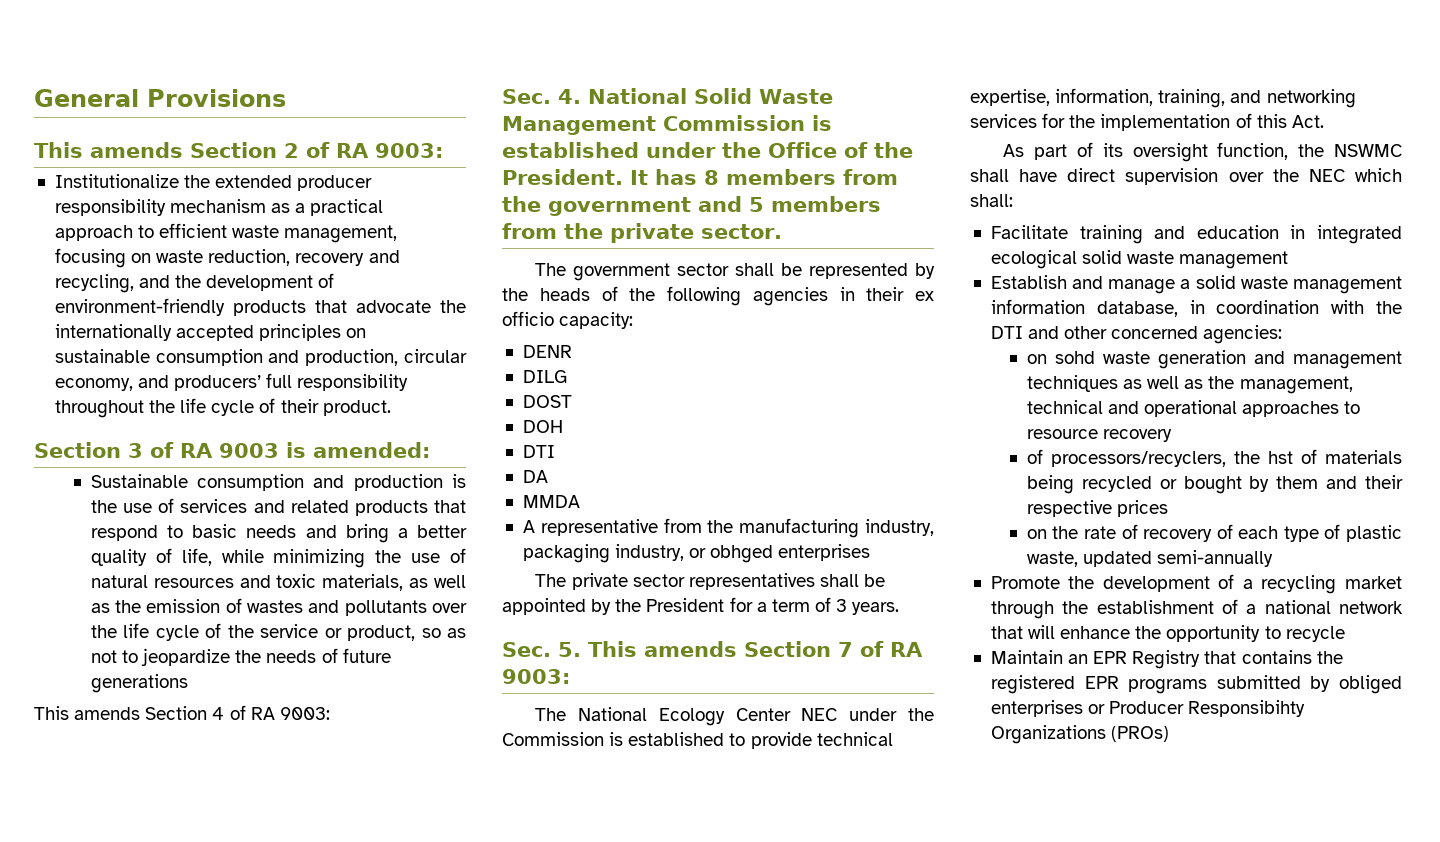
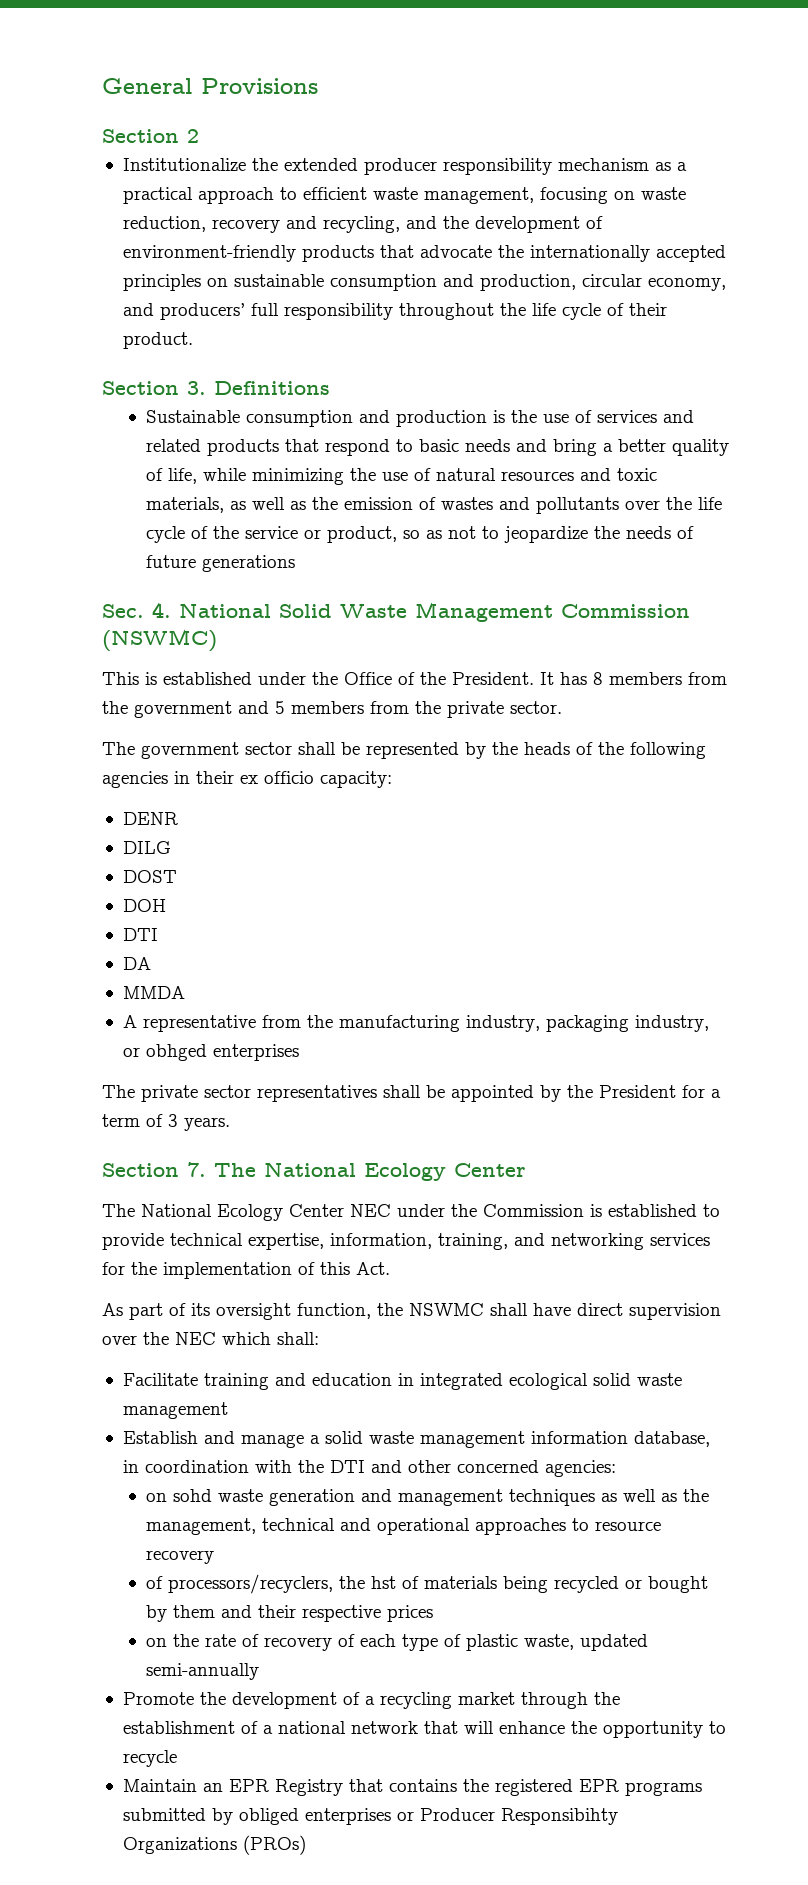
- This amends Section 2 of RA 9003:
+ Section 2
- Section 3 of RA 9003 is amended:
+ Section 3. Definitions
- This amends Section 4 of RA 9003:
- Sec. 4. National Solid Waste Management Commission is established under the Office of the President.
+ Sec. 4. National Solid Waste Management Commission (NSWMC)
+ This is established under the Office of the President.
- Sec. 5. This amends Section 7 of RA 9003:
+ Section 7. The National Ecology Center

